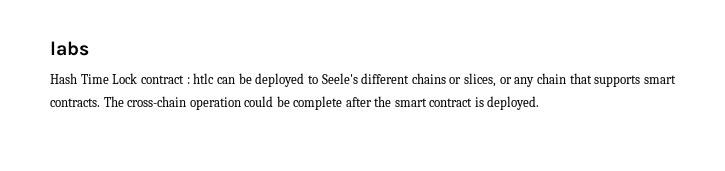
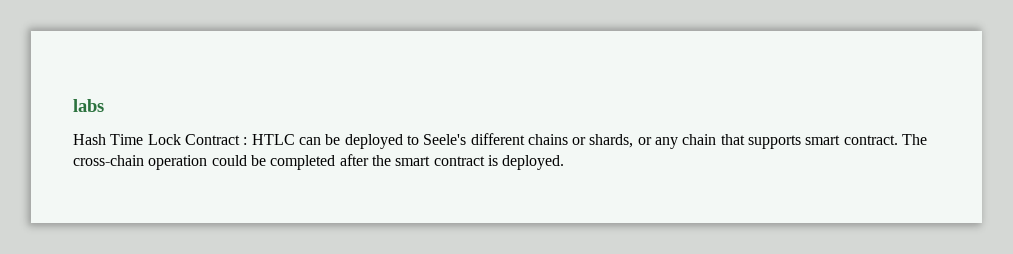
- Hash Time Lock contract : htlc can be deployed to Seele's different chains or slices, or any chain that supports smart contracts.
+ Hash Time Lock Contract : HTLC can be deployed to Seele's different chains or shards, or any chain that supports smart contract.
- The cross-chain operation could be complete after the smart contract is deployed.
+ The cross-chain operation could be completed after the smart contract is deployed.

